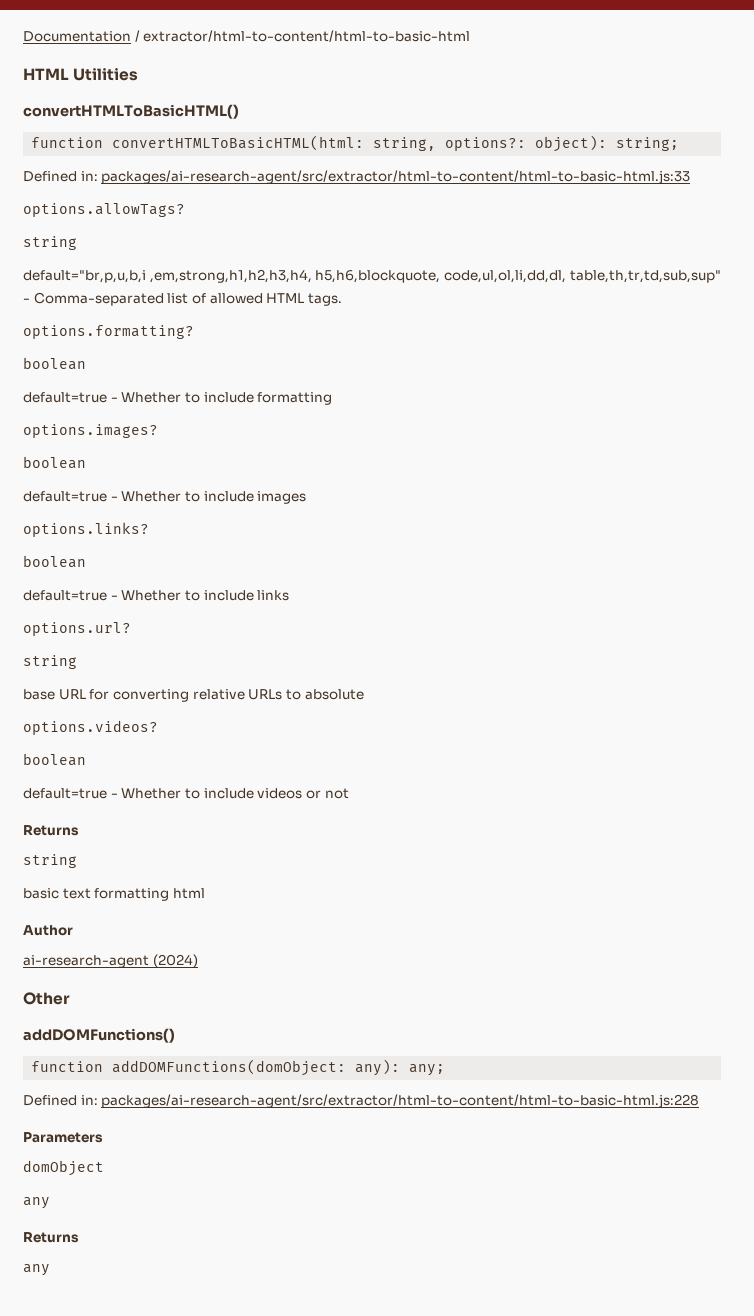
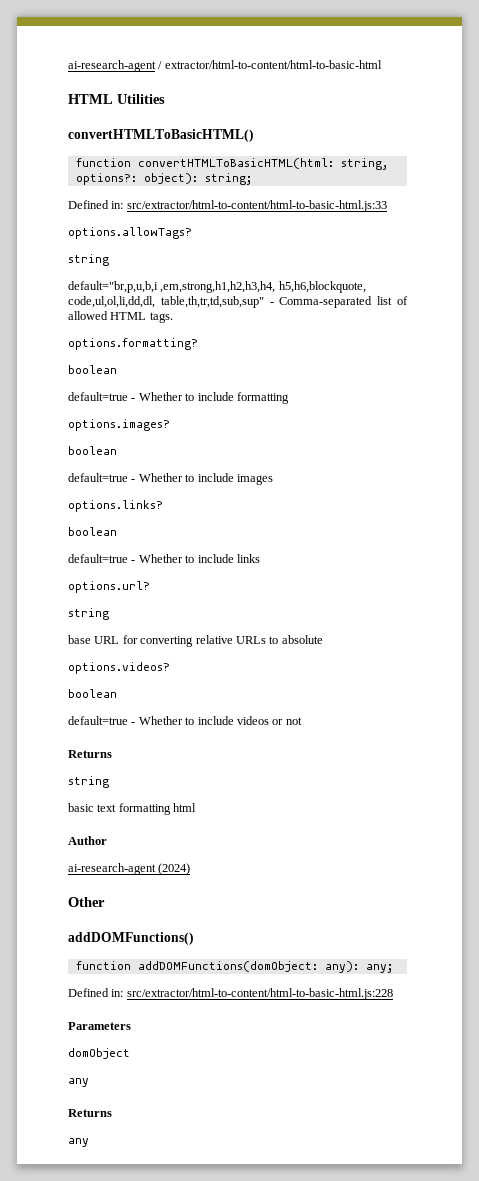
- Documentation / extractor/html-to-content/html-to-basic-html
+ ai-research-agent / extractor/html-to-content/html-to-basic-html
- Defined in: packages/ai-research-agent/src/extractor/html-to-content/html-to-basic-html.js:33
+ Defined in: src/extractor/html-to-content/html-to-basic-html.js:33
- Defined in: packages/ai-research-agent/src/extractor/html-to-content/html-to-basic-html.js:228
+ Defined in: src/extractor/html-to-content/html-to-basic-html.js:228

